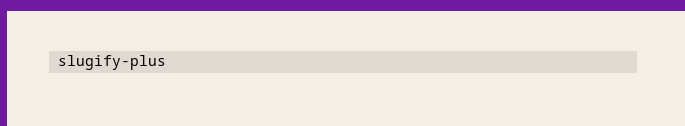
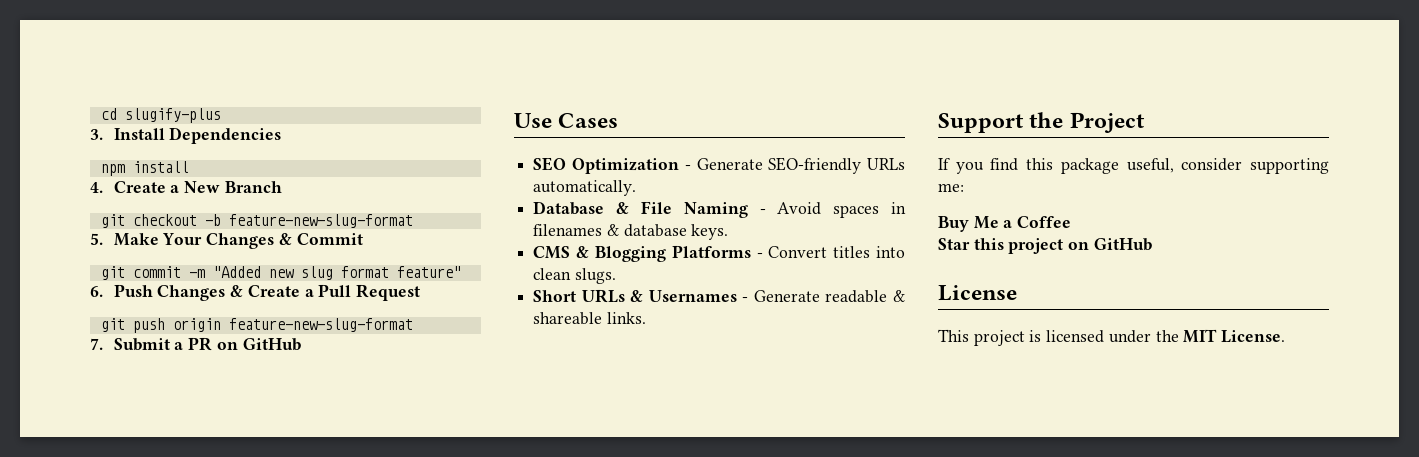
- slugify-plus
+ cd slugify-plus
+ 3. Install Dependencies
+ npm install
+ 4. Create a New Branch
+ git checkout -b feature-new-slug-format
+ 5. Make Your Changes & Commit
+ git commit -m "Added new slug format feature"
+ 6. Push Changes & Create a Pull Request
+ git push origin feature-new-slug-format
+ 7. Submit a PR on GitHub
+ Use Cases
+ SEO Optimization - Generate SEO-friendly URLs automatically.
+ Database & File Naming - Avoid spaces in filenames & database keys.
+ CMS & Blogging Platforms - Convert titles into clean slugs.
+ Short URLs & Usernames - Generate readable & shareable links.
+ Support the Project
+ If you find this package useful, consider supporting me:
+ Buy Me a Coffee
+ Star this project on GitHub
+ License
+ This project is licensed under the MIT License.

